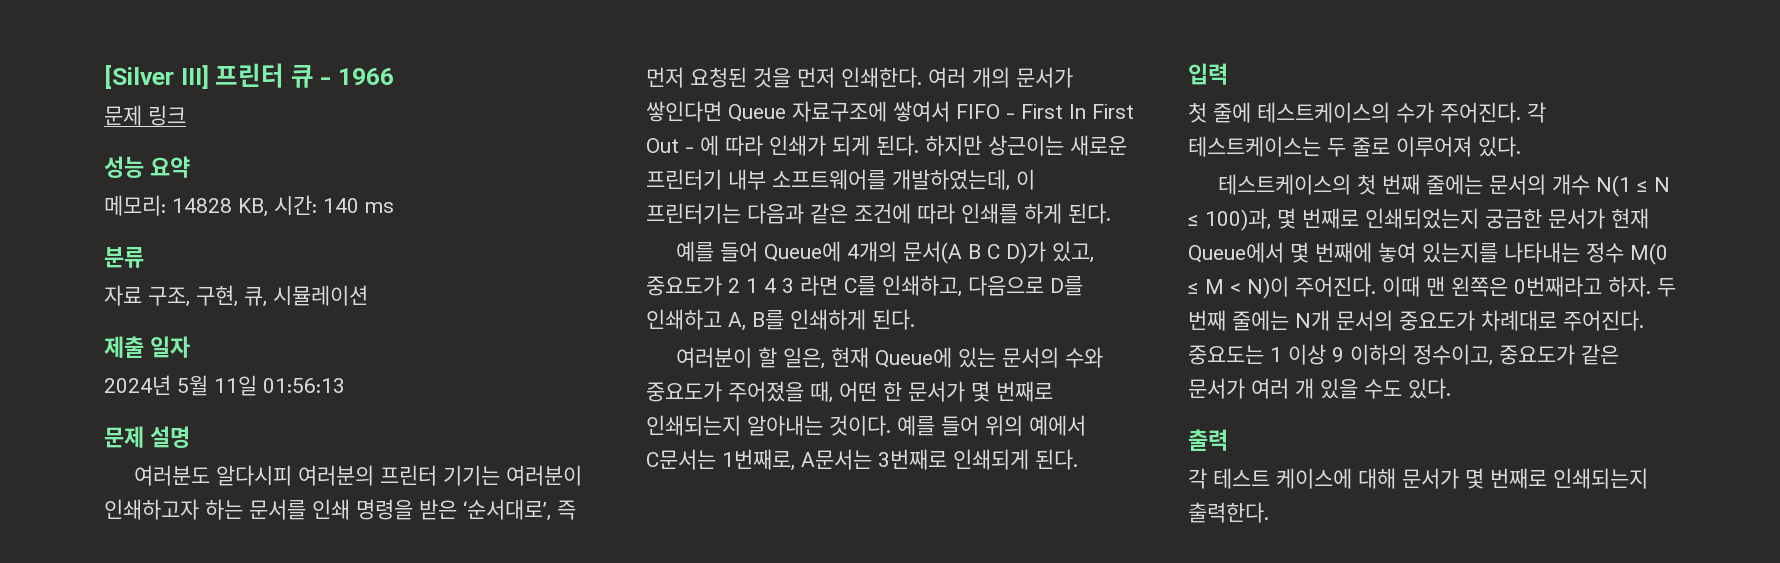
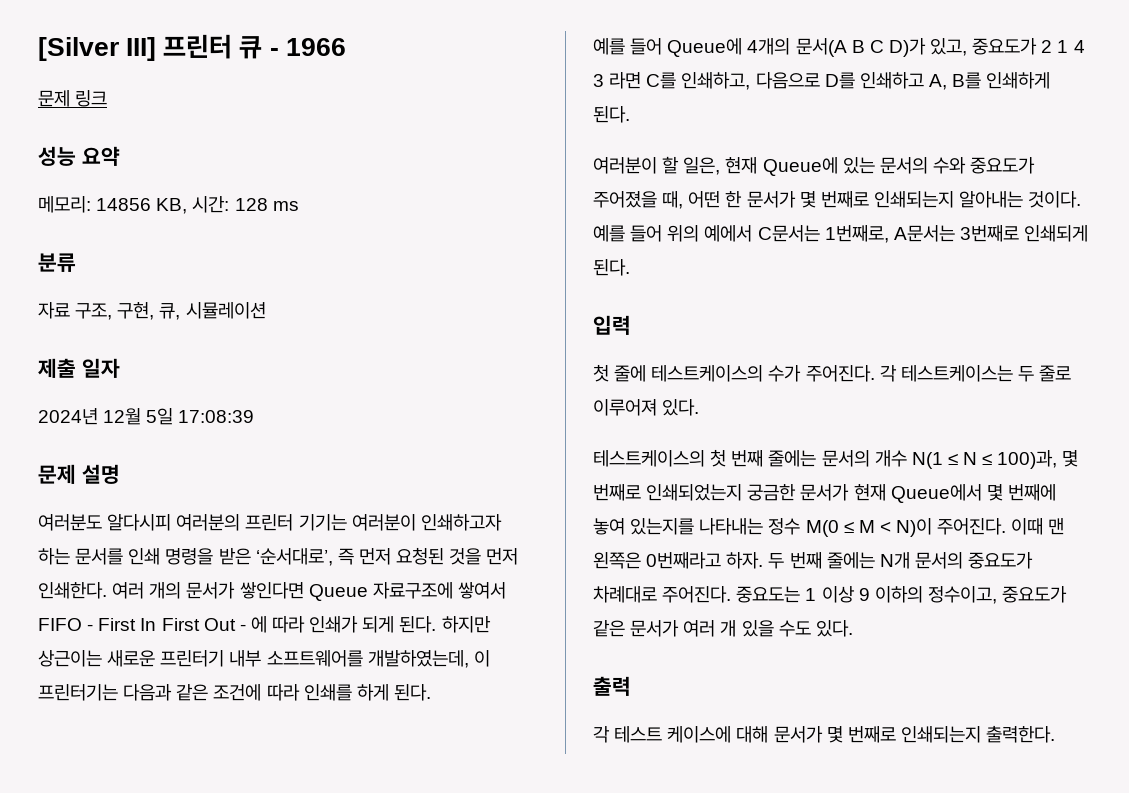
- 메모리: 14828 KB, 시간: 140 ms
+ 메모리: 14856 KB, 시간: 128 ms
- 2024년 5월 11일 01:56:13
+ 2024년 12월 5일 17:08:39

